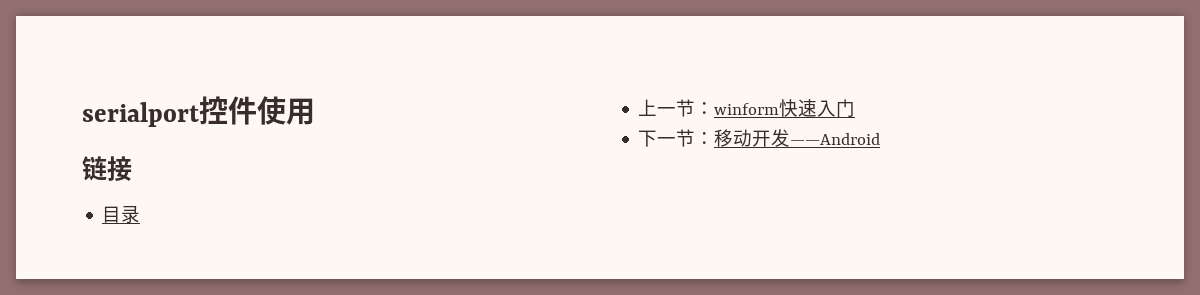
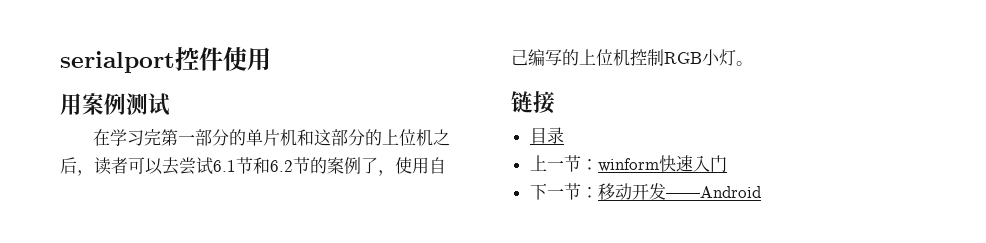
+ 用案例测试
+ 在学习完第一部分的单片机和这部分的上位机之后，读者可以去尝试6.1节和6.2节的案例了，使用自己编写的上位机控制RGB小灯。

